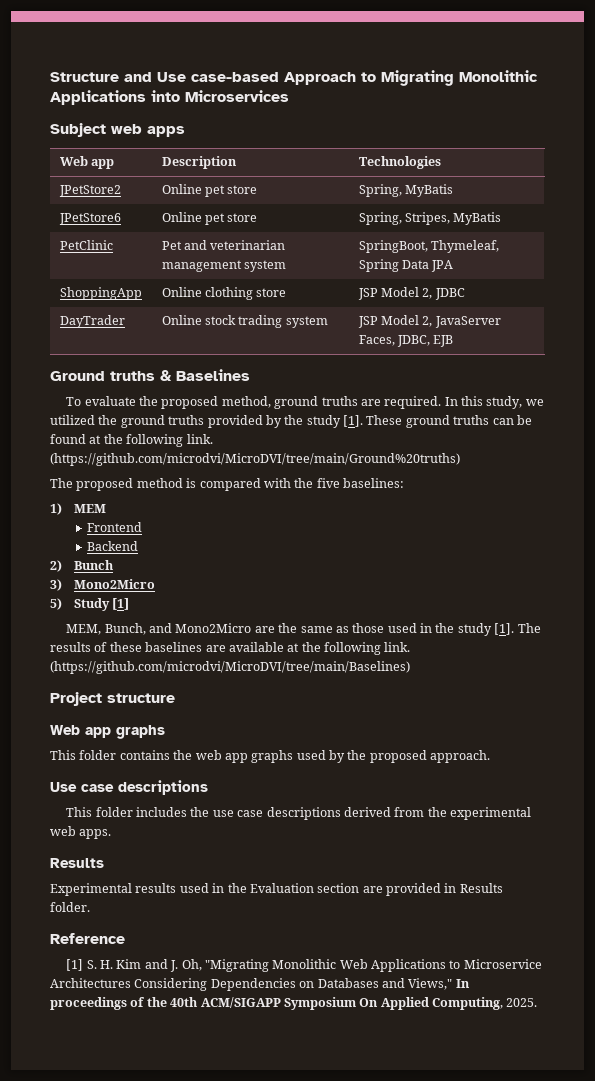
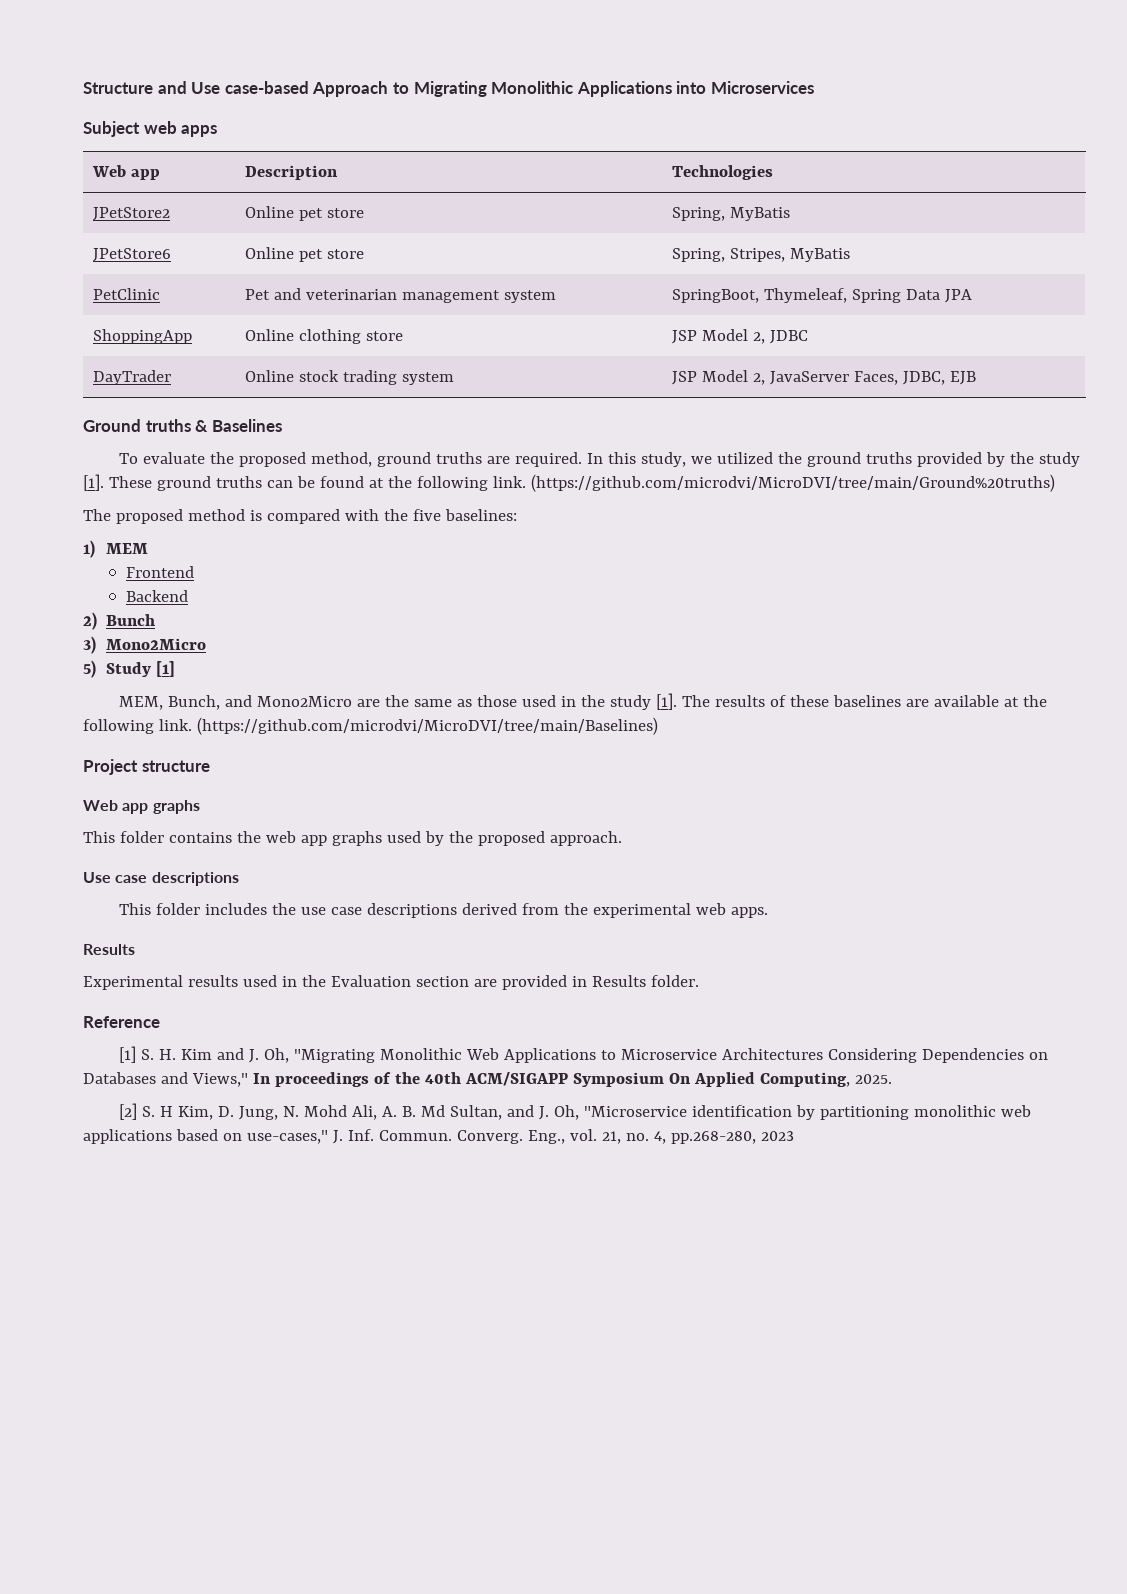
+ [2] S. H Kim, D. Jung, N. Mohd Ali, A. B. Md Sultan, and J. Oh, "Microservice identification by partitioning monolithic web applications based on use-cases," J. Inf. Commun. Converg. Eng., vol. 21, no. 4, pp.268-280, 2023

